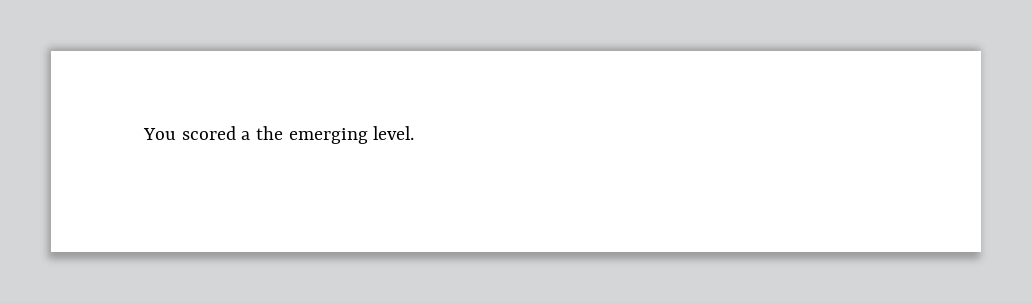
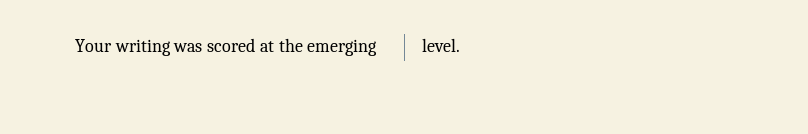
- You scored a the emerging level.
+ Your writing was scored at the emerging level.

